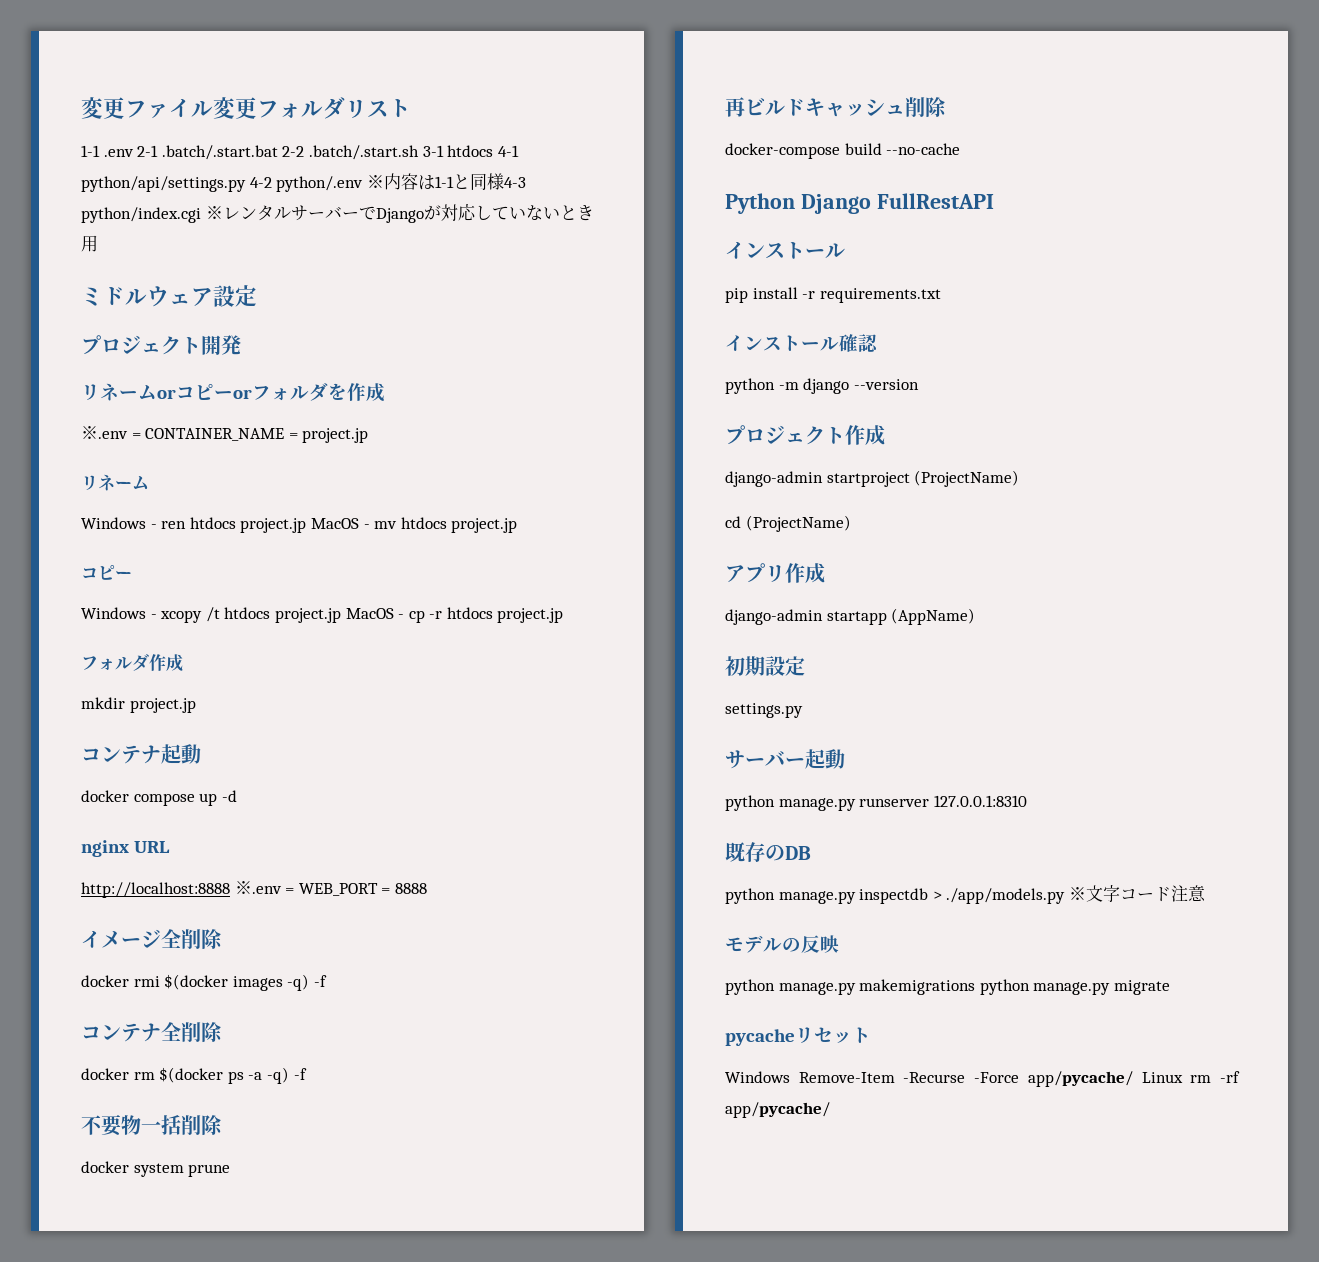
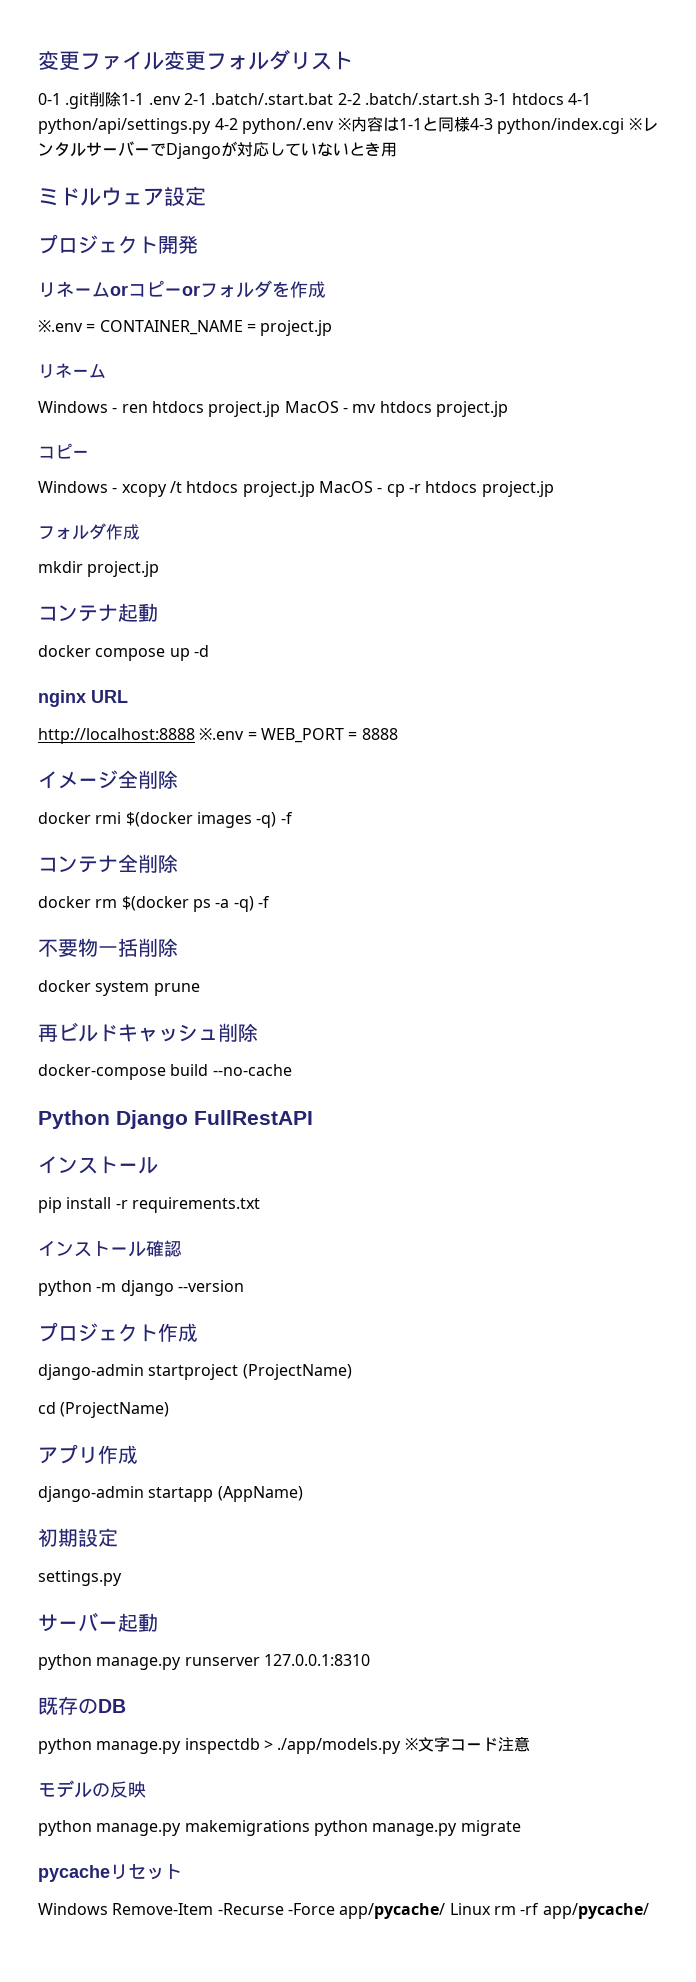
- 1-1 .env 2-1 .batch/.start.bat 2-2 .batch/.start.sh 3-1 htdocs 4-1 python/api/settings.py 4-2 python/.env ※内容は1-1と同様4-3 python/index.cgi ※レンタルサーバーでDjangoが対応していないとき用
+ 0-1 .git削除1-1 .env 2-1 .batch/.start.bat 2-2 .batch/.start.sh 3-1 htdocs 4-1 python/api/settings.py 4-2 python/.env ※内容は1-1と同様4-3 python/index.cgi ※レンタルサーバーでDjangoが対応していないとき用

